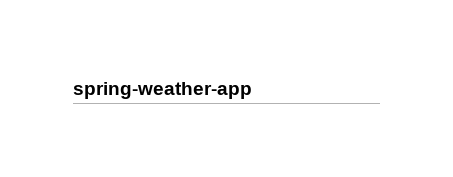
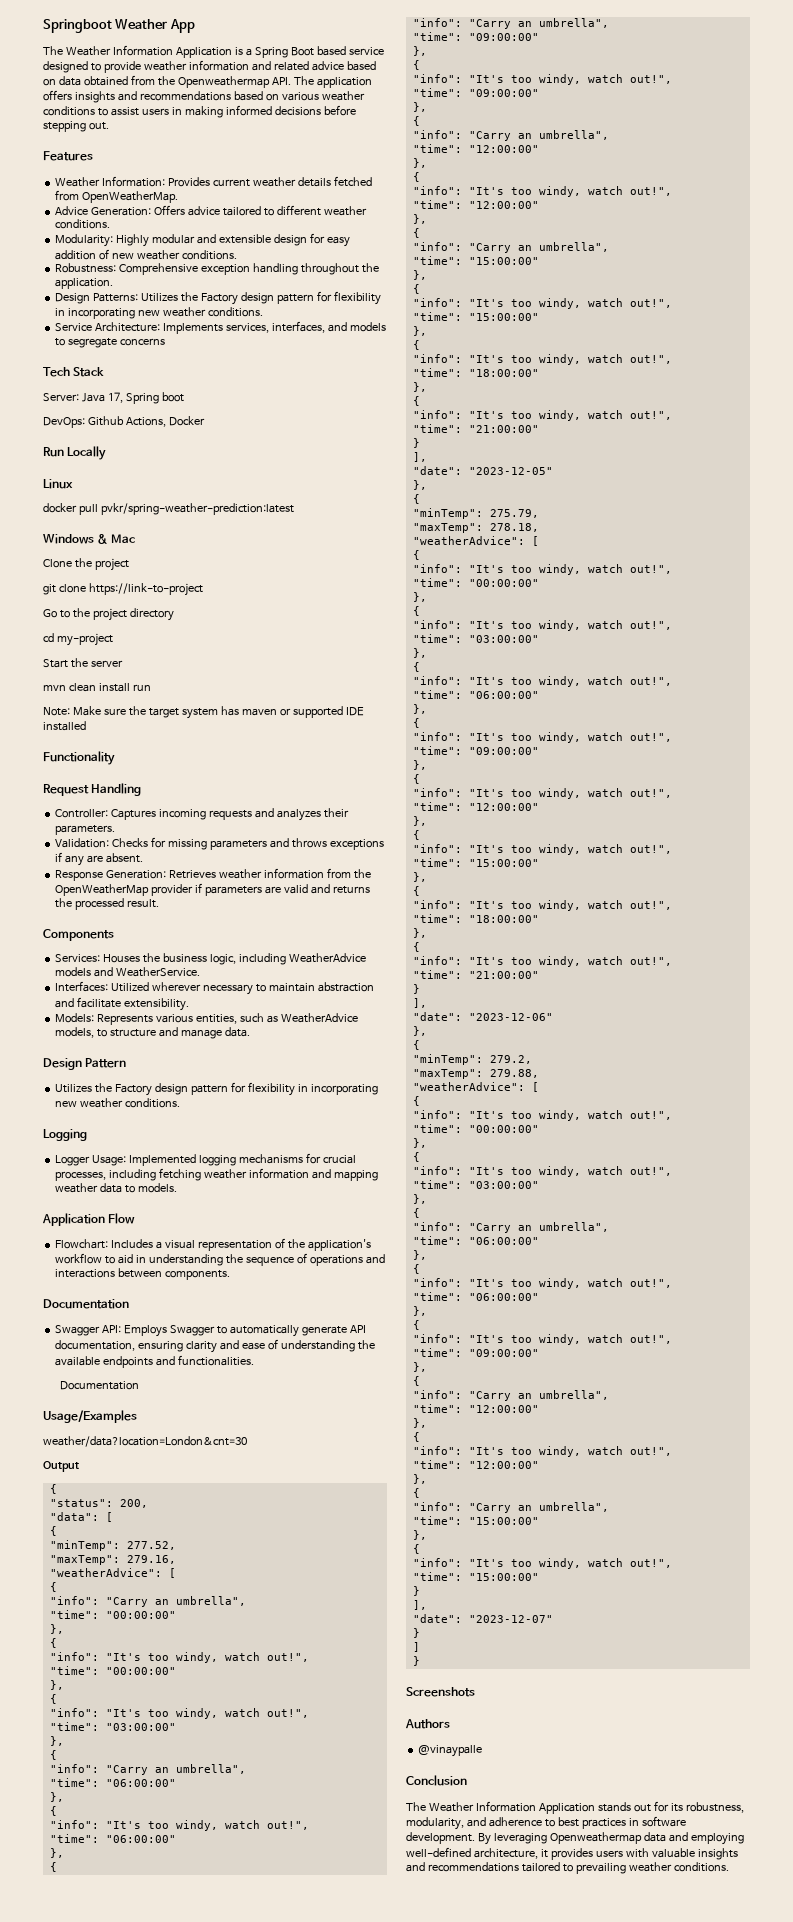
- spring-weather-app
+ Springboot Weather App
+ The Weather Information Application is a Spring Boot based service designed to provide weather information and related advice based on data obtained from the Openweathermap API. The application offers insights and recommendations based on various weather conditions to assist users in making informed decisions before stepping out.
+ Features
+ Weather Information: Provides current weather details fetched from OpenWeatherMap.
+ Advice Generation: Offers advice tailored to different weather conditions.
+ Modularity: Highly modular and extensible design for easy addition of new weather conditions.
+ Robustness: Comprehensive exception handling throughout the application.
+ Design Patterns: Utilizes the Factory design pattern for flexibility in incorporating new weather conditions.
+ Service Architecture: Implements services, interfaces, and models to segregate concerns
+ Tech Stack
+ Server: Java 17, Spring boot
+ DevOps: Github Actions, Docker
+ Run Locally
+ Linux
+ docker pull pvkr/spring-weather-prediction:latest
+ Windows & Mac
+ Clone the project
+ git clone https://link-to-project
+ Go to the project directory
+ cd my-project
+ Start the server
+ mvn clean install run
+ Note: Make sure the target system has maven or supported IDE installed
+ Functionality
+ Request Handling
+ Controller: Captures incoming requests and analyzes their parameters.
+ Validation: Checks for missing parameters and throws exceptions if any are absent.
+ Response Generation: Retrieves weather information from the OpenWeatherMap provider if parameters are valid and returns the processed result.
+ Components
+ Services: Houses the business logic, including WeatherAdvice models and WeatherService.
+ Interfaces: Utilized wherever necessary to maintain abstraction and facilitate extensibility.
+ Models: Represents various entities, such as WeatherAdvice models, to structure and manage data.
+ Design Pattern
+ Utilizes the Factory design pattern for flexibility in incorporating new weather conditions.
+ Logging
+ Logger Usage: Implemented logging mechanisms for crucial processes, including fetching weather information and mapping weather data to models.
+ Application Flow
+ Flowchart: Includes a visual representation of the application's workflow to aid in understanding the sequence of operations and interactions between components.
+ Documentation
+ Swagger API: Employs Swagger to automatically generate API documentation, ensuring clarity and ease of understanding the available endpoints and functionalities.
+ Documentation
+ Usage/Examples
+ weather/data?location=London&cnt=30
+ Output
+ {
+ "status": 200,
+ "data": [
+ {
+ "minTemp": 277.52,
+ "maxTemp": 279.16,
+ "weatherAdvice": [
+ {
+ "info": "Carry an umbrella",
+ "time": "00:00:00"
+ },
+ {
+ "info": "It's too windy, watch out!",
+ "time": "00:00:00"
+ },
+ {
+ "info": "It's too windy, watch out!",
+ "time": "03:00:00"
+ },
+ {
+ "info": "Carry an umbrella",
+ "time": "06:00:00"
+ },
+ {
+ "info": "It's too windy, watch out!",
+ "time": "06:00:00"
+ },
+ {
+ "info": "Carry an umbrella",
+ "time": "09:00:00"
+ },
+ {
+ "info": "It's too windy, watch out!",
+ "time": "09:00:00"
+ },
+ {
+ "info": "Carry an umbrella",
+ "time": "12:00:00"
+ },
+ {
+ "info": "It's too windy, watch out!",
+ "time": "12:00:00"
+ },
+ {
+ "info": "Carry an umbrella",
+ "time": "15:00:00"
+ },
+ {
+ "info": "It's too windy, watch out!",
+ "time": "15:00:00"
+ },
+ {
+ "info": "It's too windy, watch out!",
+ "time": "18:00:00"
+ },
+ {
+ "info": "It's too windy, watch out!",
+ "time": "21:00:00"
+ }
+ ],
+ "date": "2023-12-05"
+ },
+ {
+ "minTemp": 275.79,
+ "maxTemp": 278.18,
+ "weatherAdvice": [
+ {
+ "info": "It's too windy, watch out!",
+ "time": "00:00:00"
+ },
+ {
+ "info": "It's too windy, watch out!",
+ "time": "03:00:00"
+ },
+ {
+ "info": "It's too windy, watch out!",
+ "time": "06:00:00"
+ },
+ {
+ "info": "It's too windy, watch out!",
+ "time": "09:00:00"
+ },
+ {
+ "info": "It's too windy, watch out!",
+ "time": "12:00:00"
+ },
+ {
+ "info": "It's too windy, watch out!",
+ "time": "15:00:00"
+ },
+ {
+ "info": "It's too windy, watch out!",
+ "time": "18:00:00"
+ },
+ {
+ "info": "It's too windy, watch out!",
+ "time": "21:00:00"
+ }
+ ],
+ "date": "2023-12-06"
+ },
+ {
+ "minTemp": 279.2,
+ "maxTemp": 279.88,
+ "weatherAdvice": [
+ {
+ "info": "It's too windy, watch out!",
+ "time": "00:00:00"
+ },
+ {
+ "info": "It's too windy, watch out!",
+ "time": "03:00:00"
+ },
+ {
+ "info": "Carry an umbrella",
+ "time": "06:00:00"
+ },
+ {
+ "info": "It's too windy, watch out!",
+ "time": "06:00:00"
+ },
+ {
+ "info": "It's too windy, watch out!",
+ "time": "09:00:00"
+ },
+ {
+ "info": "Carry an umbrella",
+ "time": "12:00:00"
+ },
+ {
+ "info": "It's too windy, watch out!",
+ "time": "12:00:00"
+ },
+ {
+ "info": "Carry an umbrella",
+ "time": "15:00:00"
+ },
+ {
+ "info": "It's too windy, watch out!",
+ "time": "15:00:00"
+ }
+ ],
+ "date": "2023-12-07"
+ }
+ ]
+ }
+ Screenshots
+ Authors
+ @vinaypalle
+ Conclusion
+ The Weather Information Application stands out for its robustness, modularity, and adherence to best practices in software development. By leveraging Openweathermap data and employing well-defined architecture, it provides users with valuable insights and recommendations tailored to prevailing weather conditions.

